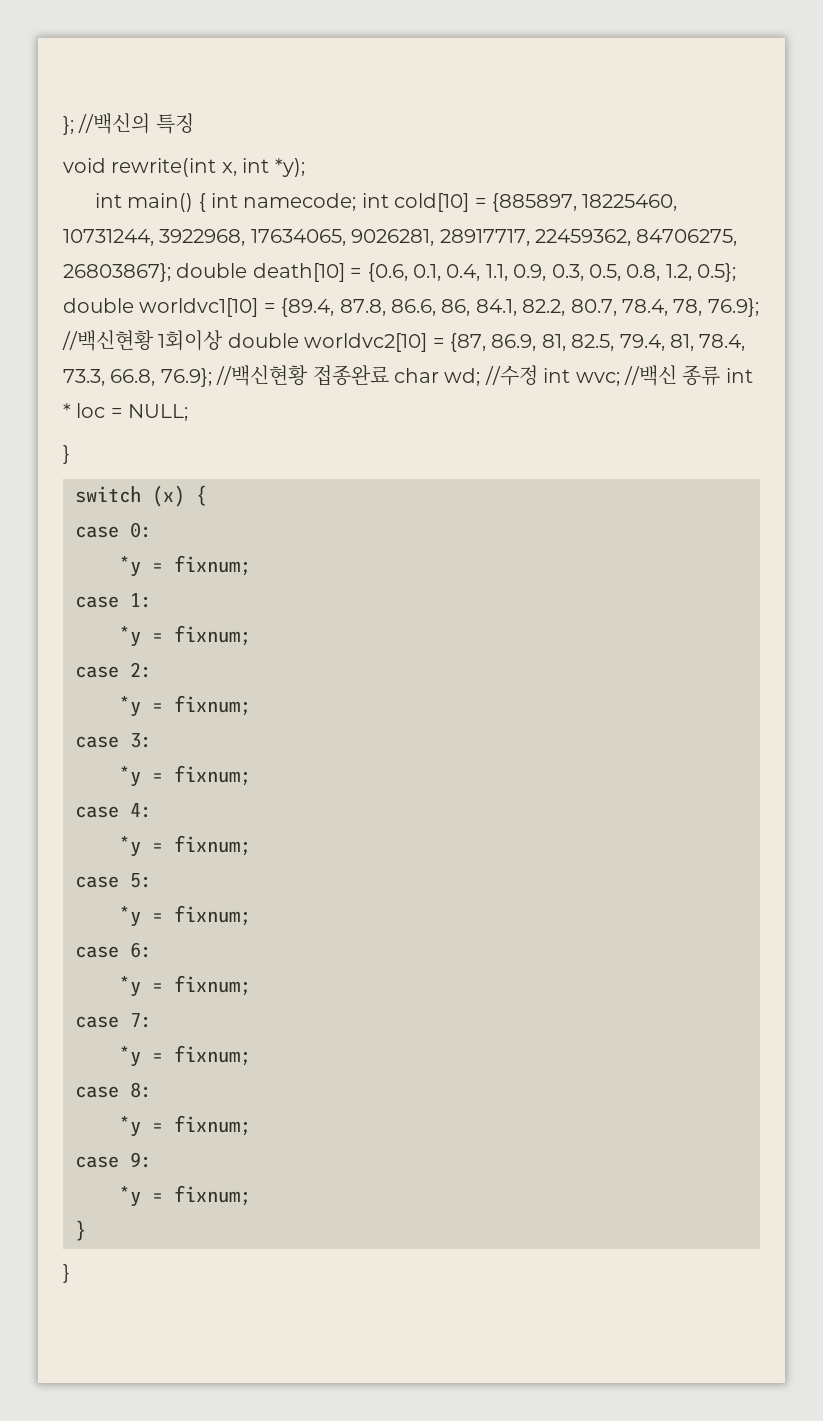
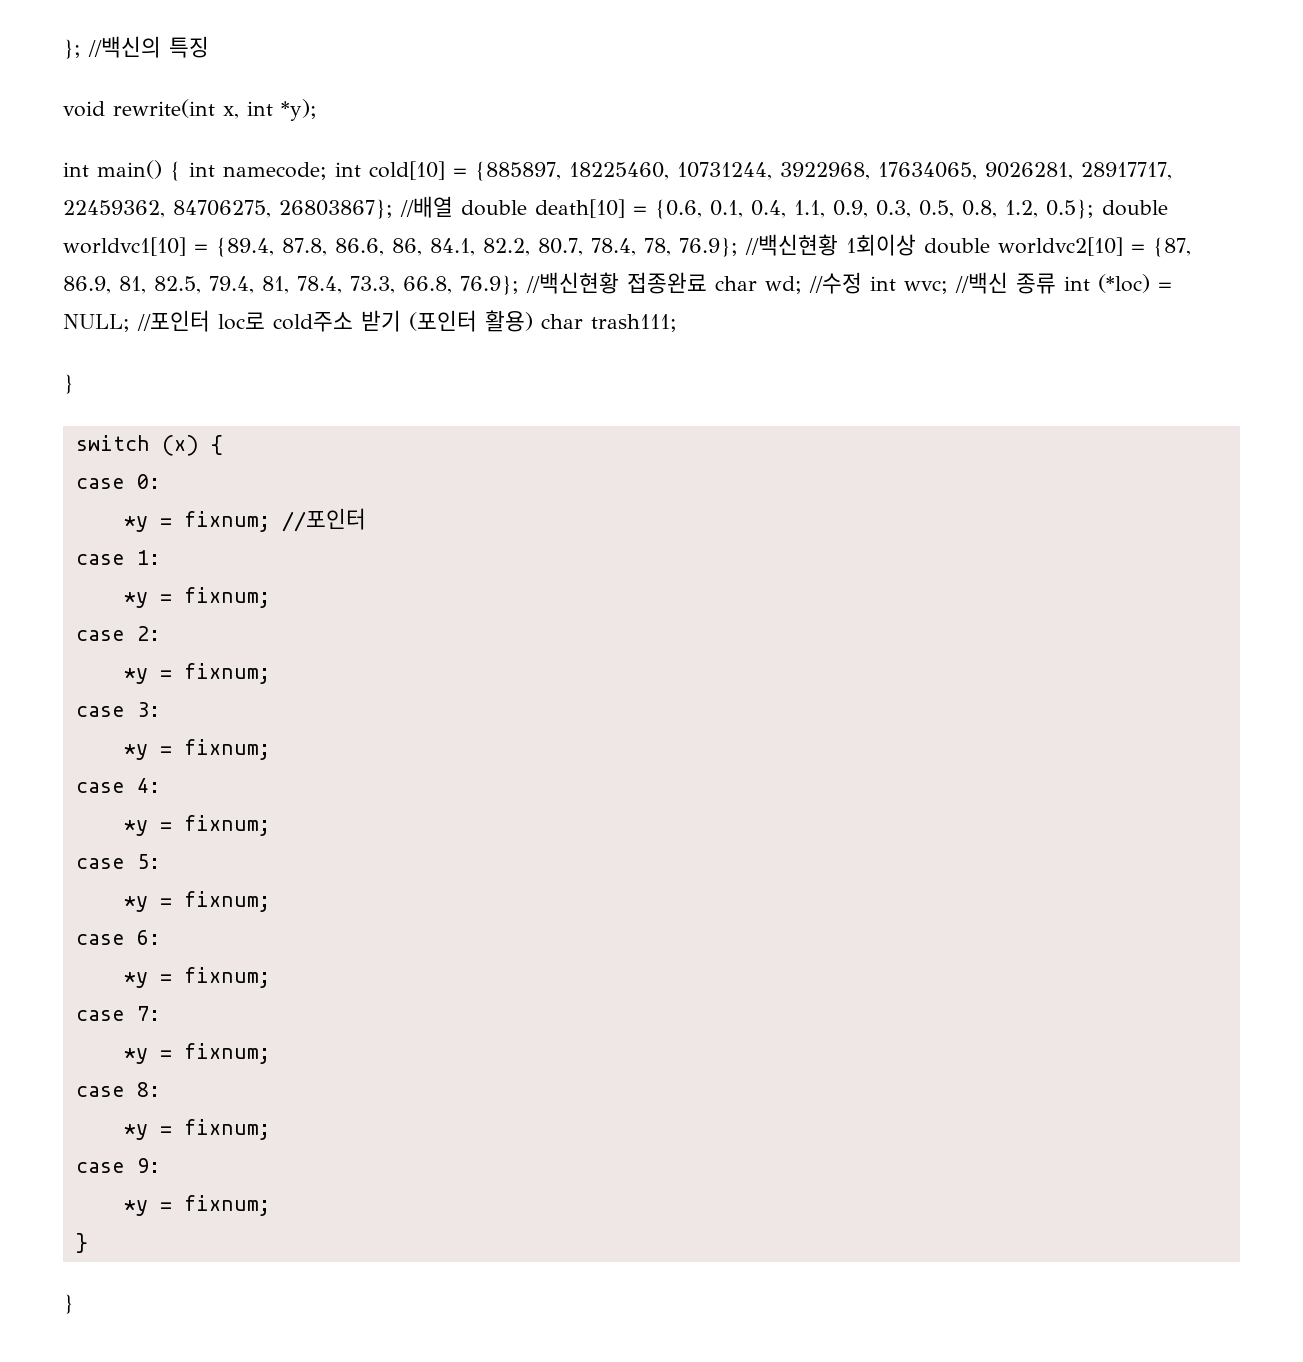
- double death[10] = {0.6, 0.1, 0.4, 1.1, 0.9, 0.3, 0.5, 0.8, 1.2, 0.5};
+ //배열 double death[10] = {0.6, 0.1, 0.4, 1.1, 0.9, 0.3, 0.5, 0.8, 1.2, 0.5};
- //백신 종류 int * loc = NULL;
+ //백신 종류 int (*loc) = NULL; //포인터 loc로 cold주소 받기 (포인터 활용) char trash111;
  case 0:
- *y = fixnum;
+ *y = fixnum; //포인터

